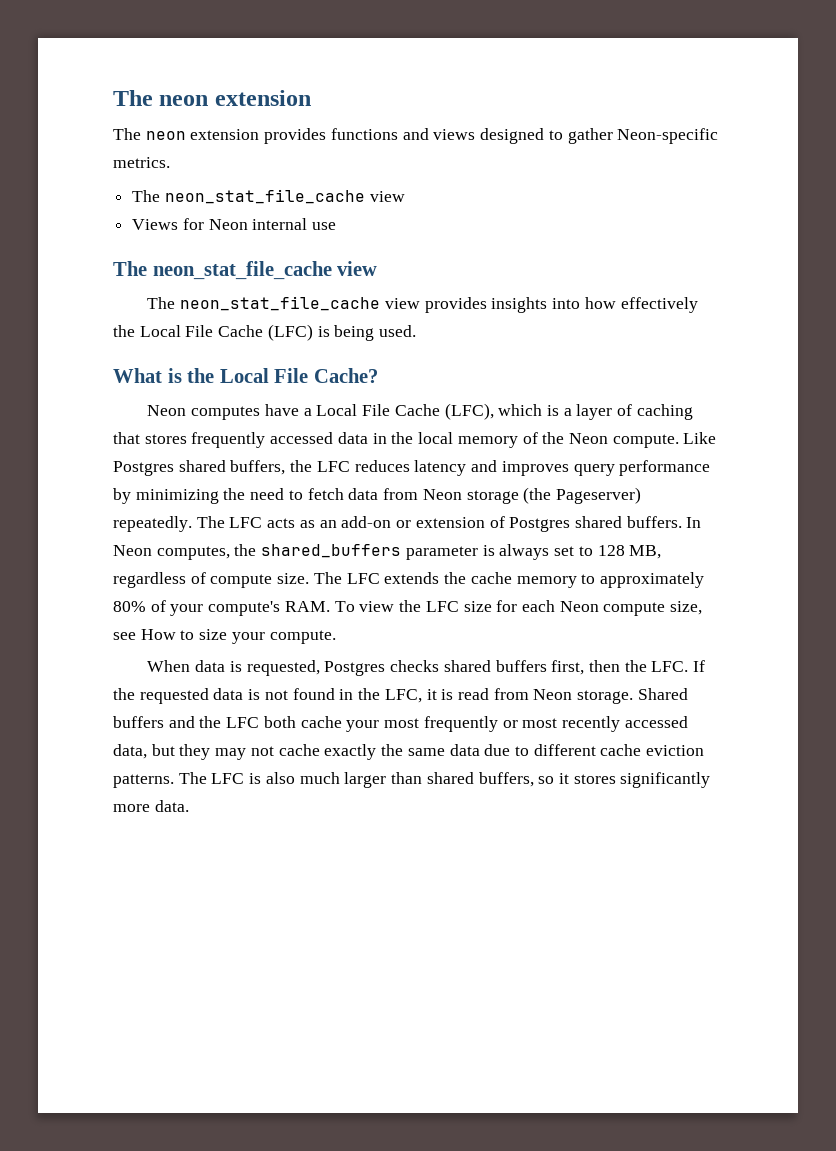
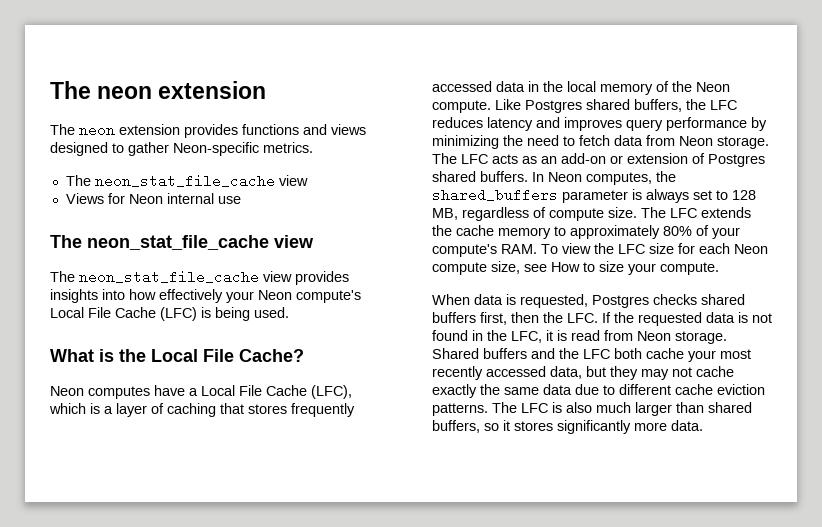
- The neon_stat_file_cache view provides insights into how effectively the Local File Cache (LFC) is being used.
+ The neon_stat_file_cache view provides insights into how effectively your Neon compute's Local File Cache (LFC) is being used.
- Like Postgres shared buffers, the LFC reduces latency and improves query performance by minimizing the need to fetch data from Neon storage (the Pageserver) repeatedly.
+ Like Postgres shared buffers, the LFC reduces latency and improves query performance by minimizing the need to fetch data from Neon storage.
- Shared buffers and the LFC both cache your most frequently or most recently accessed data, but they may not cache exactly the same data due to different cache eviction patterns.
+ Shared buffers and the LFC both cache your most recently accessed data, but they may not cache exactly the same data due to different cache eviction patterns.

